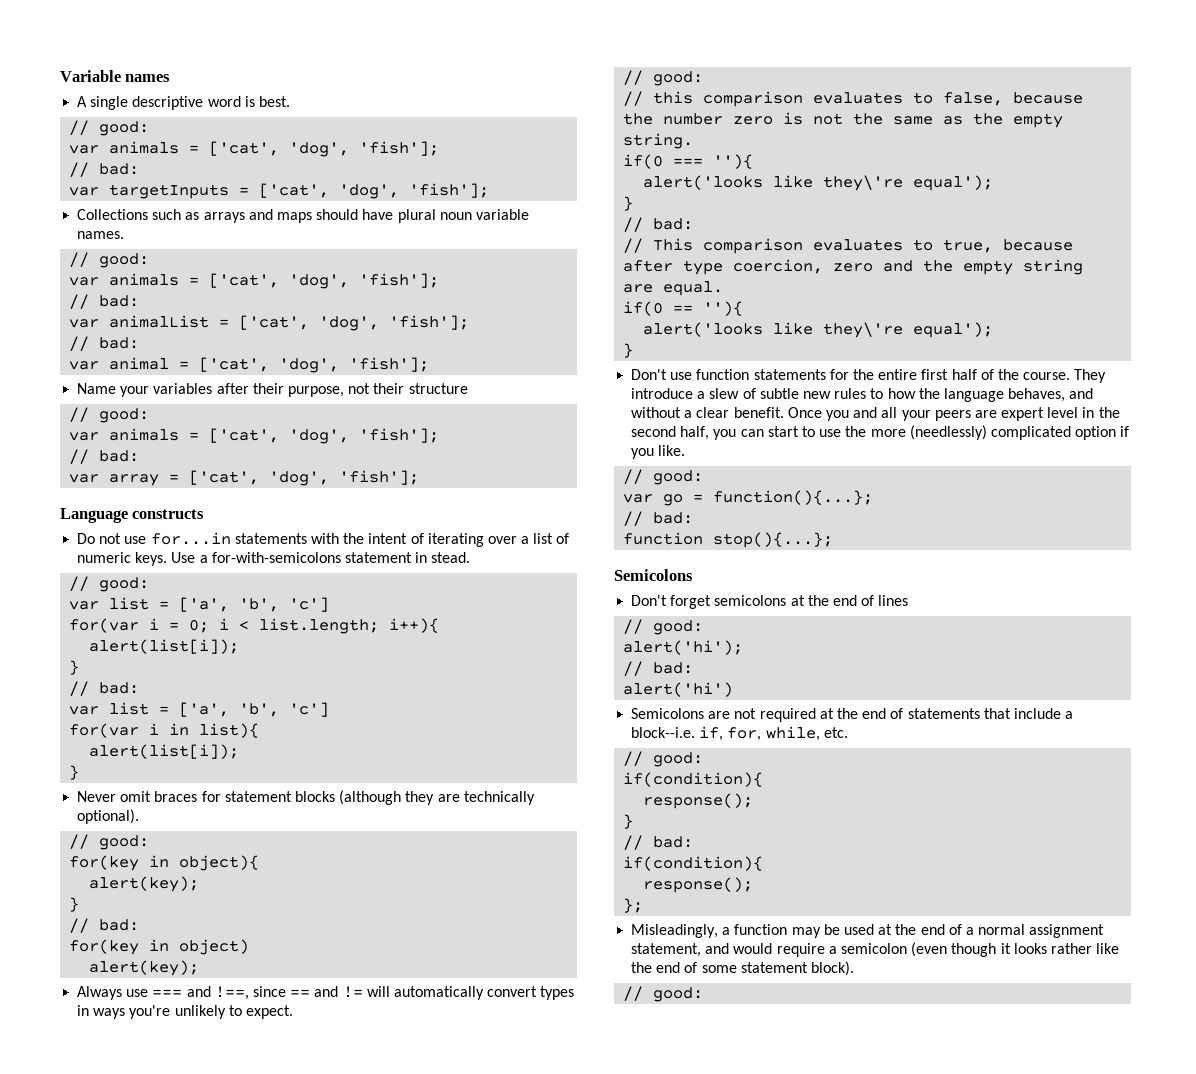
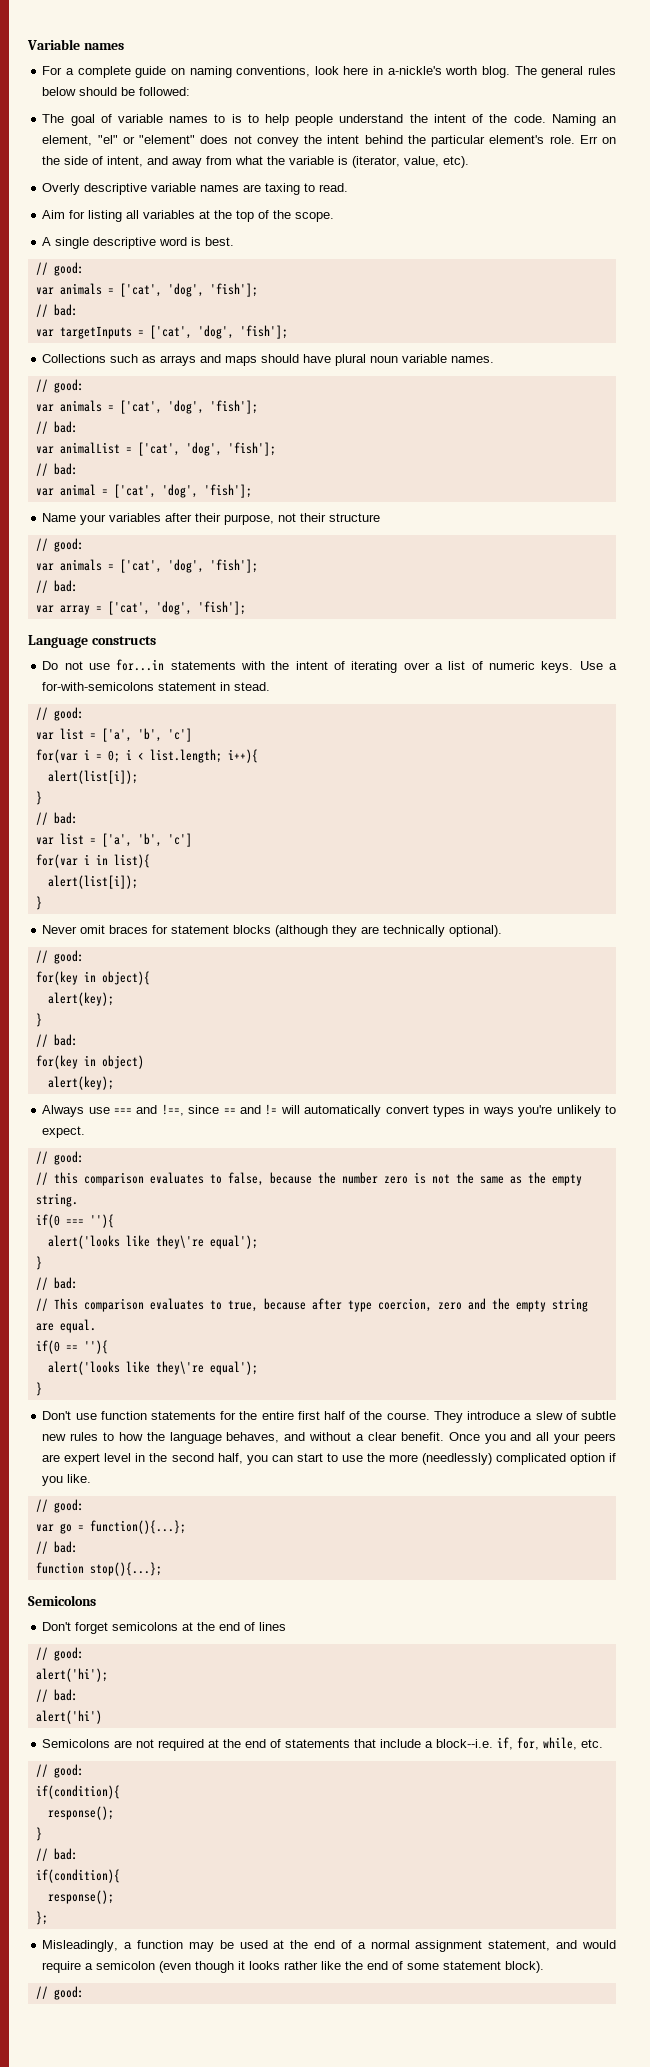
+ For a complete guide on naming conventions, look here in a-nickle's worth blog. The general rules below should be followed:
+ The goal of variable names to is to help people understand the intent of the code. Naming an element, "el" or "element" does not convey the intent behind the particular element's role. Err on the side of intent, and away from what the variable is (iterator, value, etc).
+ Overly descriptive variable names are taxing to read.
+ Aim for listing all variables at the top of the scope.

